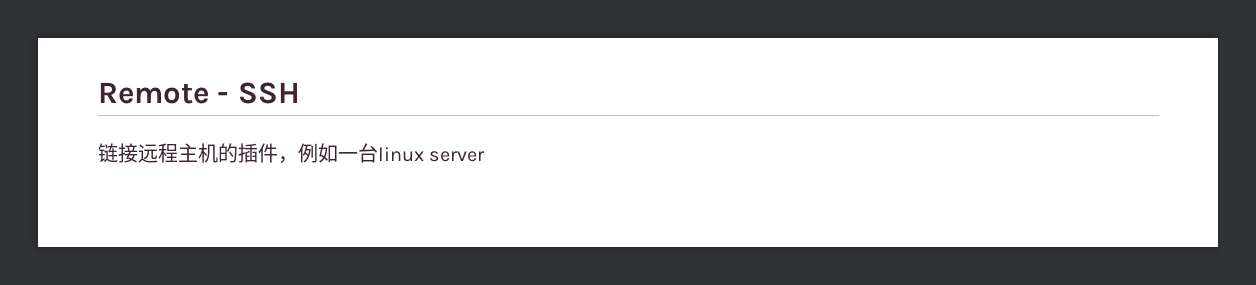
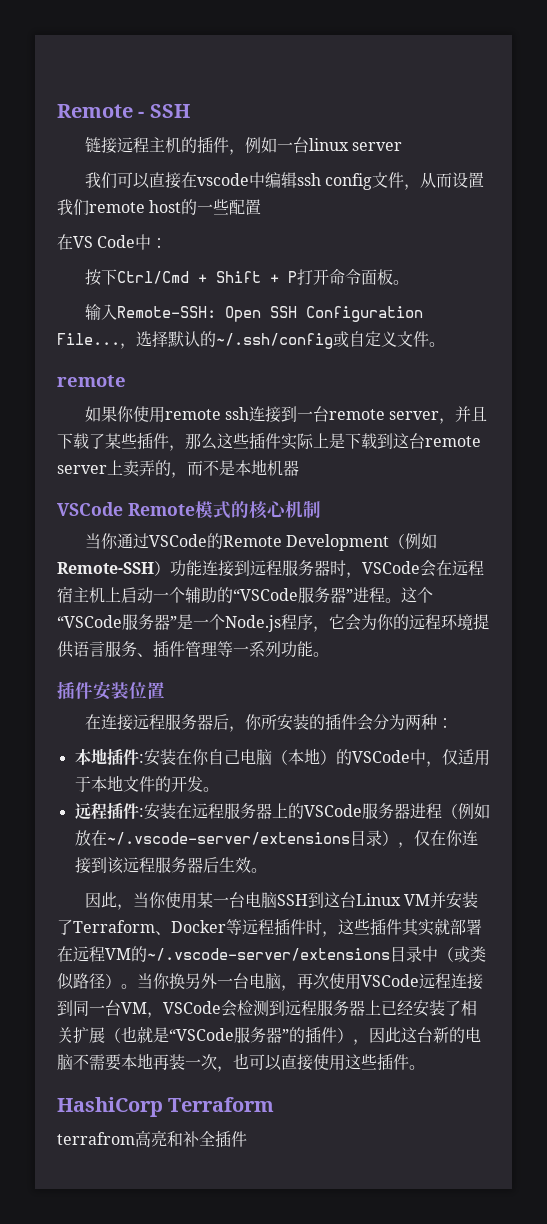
+ 我们可以直接在vscode中编辑ssh config文件，从而设置我们remote host的一些配置
+ 在VS Code中：
+ 按下Ctrl/Cmd + Shift + P打开命令面板。
+ 输入Remote-SSH: Open SSH Configuration File...，选择默认的~/.ssh/config或自定义文件。
+ remote
+ 如果你使用remote ssh连接到一台remote server，并且下载了某些插件，那么这些插件实际上是下载到这台remote server上卖弄的，而不是本地机器
+ VSCode Remote模式的核心机制
+ 当你通过VSCode的Remote Development（例如Remote-SSH）功能连接到远程服务器时，VSCode会在远程宿主机上启动一个辅助的“VSCode服务器”进程。这个“VSCode服务器”是一个Node.js程序，它会为你的远程环境提供语言服务、插件管理等一系列功能。
+ 插件安装位置
+ 在连接远程服务器后，你所安装的插件会分为两种：
+ 本地插件:安装在你自己电脑（本地）的VSCode中，仅适用于本地文件的开发。
+ 远程插件:安装在远程服务器上的VSCode服务器进程（例如放在~/.vscode-server/extensions目录），仅在你连接到该远程服务器后生效。
+ 因此，当你使用某一台电脑SSH到这台Linux VM并安装了Terraform、Docker等远程插件时，这些插件其实就部署在远程VM的~/.vscode-server/extensions目录中（或类似路径）。当你换另外一台电脑，再次使用VSCode远程连接到同一台VM，VSCode会检测到远程服务器上已经安装了相关扩展（也就是“VSCode服务器”的插件），因此这台新的电脑不需要本地再装一次，也可以直接使用这些插件。
+ HashiCorp Terraform
+ terrafrom高亮和补全插件

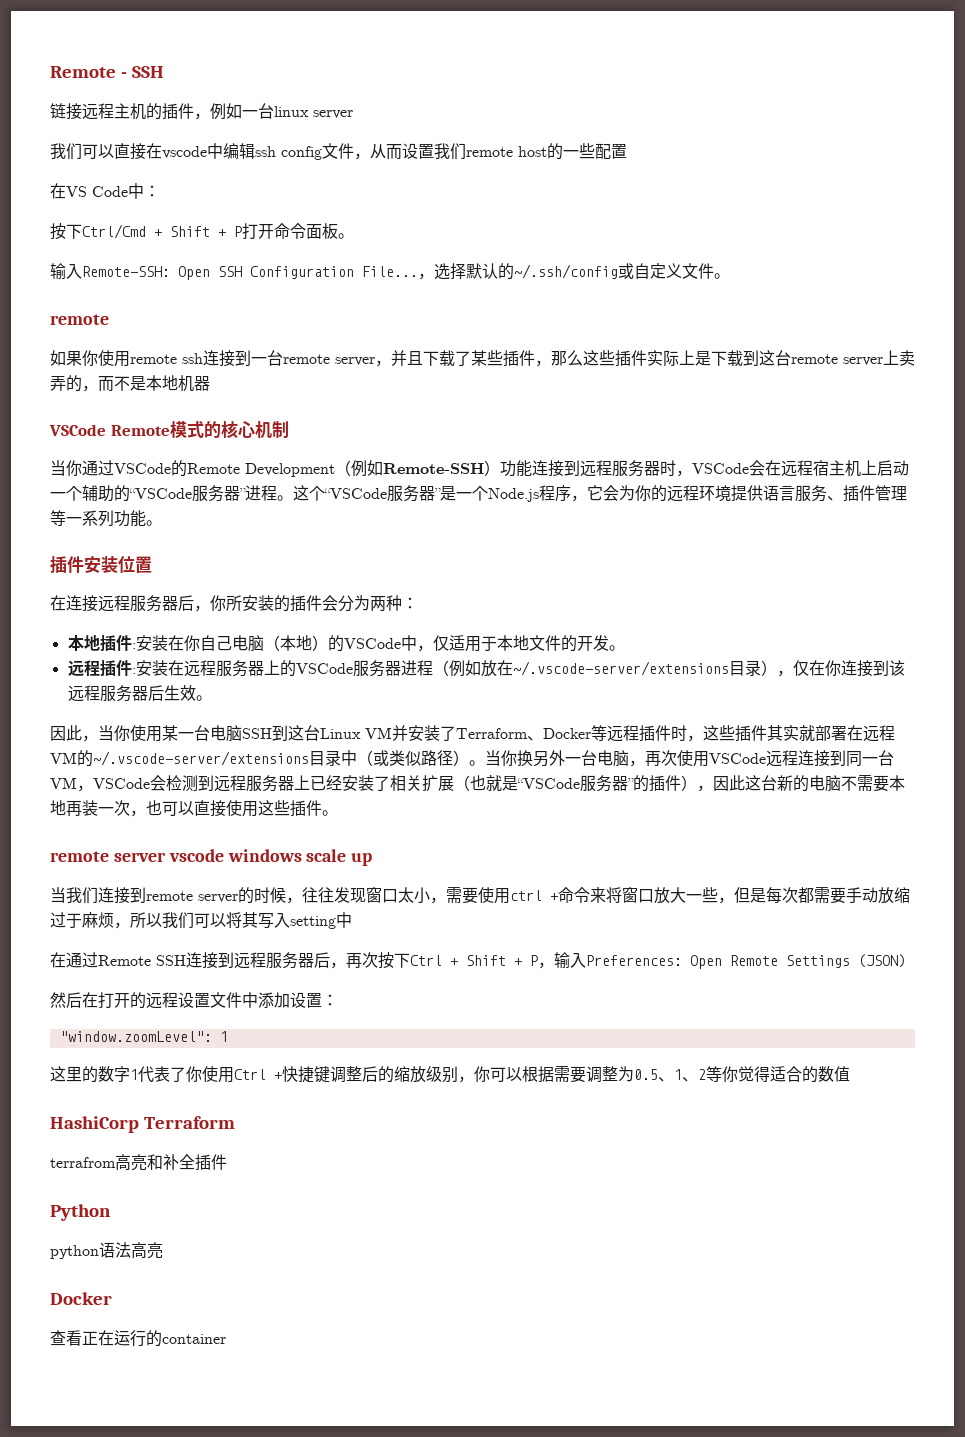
+ remote server vscode windows scale up
+ 当我们连接到remote server的时候，往往发现窗口太小，需要使用ctrl +命令来将窗口放大一些，但是每次都需要手动放缩过于麻烦，所以我们可以将其写入setting中
+ 在通过Remote SSH连接到远程服务器后，再次按下Ctrl + Shift + P，输入Preferences: Open Remote Settings (JSON)
+ 然后在打开的远程设置文件中添加设置：
+ "window.zoomLevel": 1
+ 这里的数字1代表了你使用Ctrl +快捷键调整后的缩放级别，你可以根据需要调整为0.5、1、2等你觉得适合的数值
+ Python
+ python语法高亮
+ Docker
+ 查看正在运行的container

